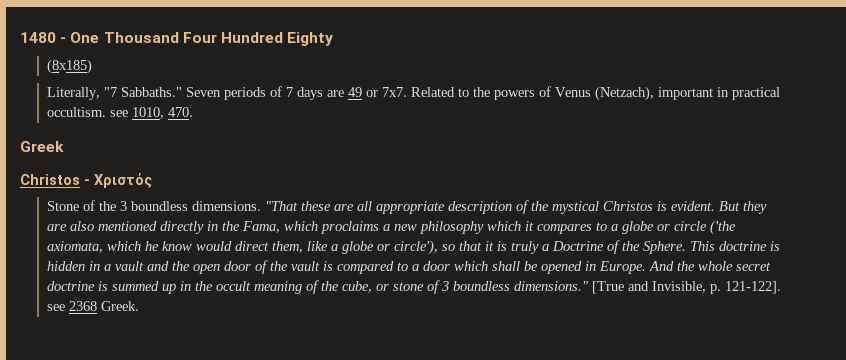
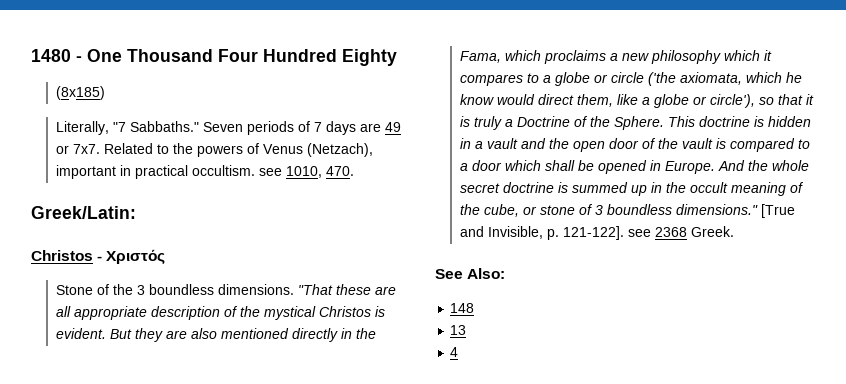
- Greek
+ Greek/Latin:
+ See Also:
+ 148
+ 13
+ 4

